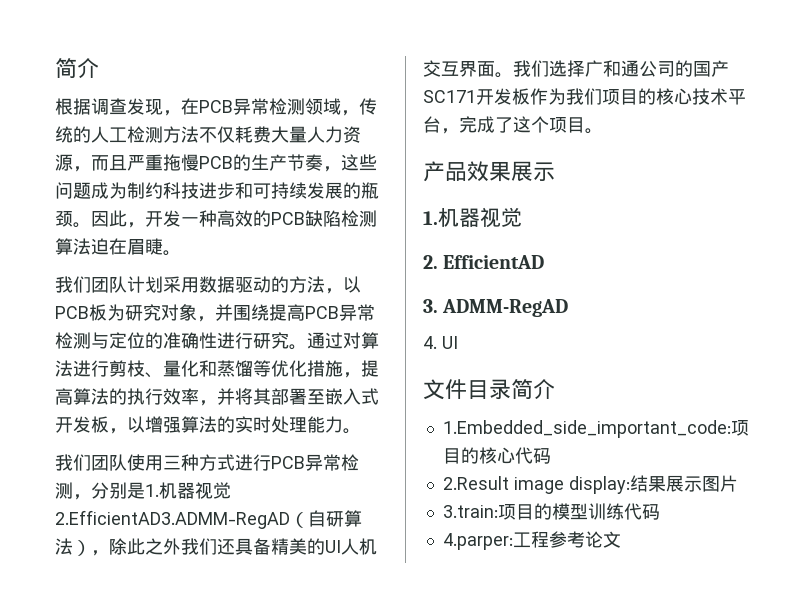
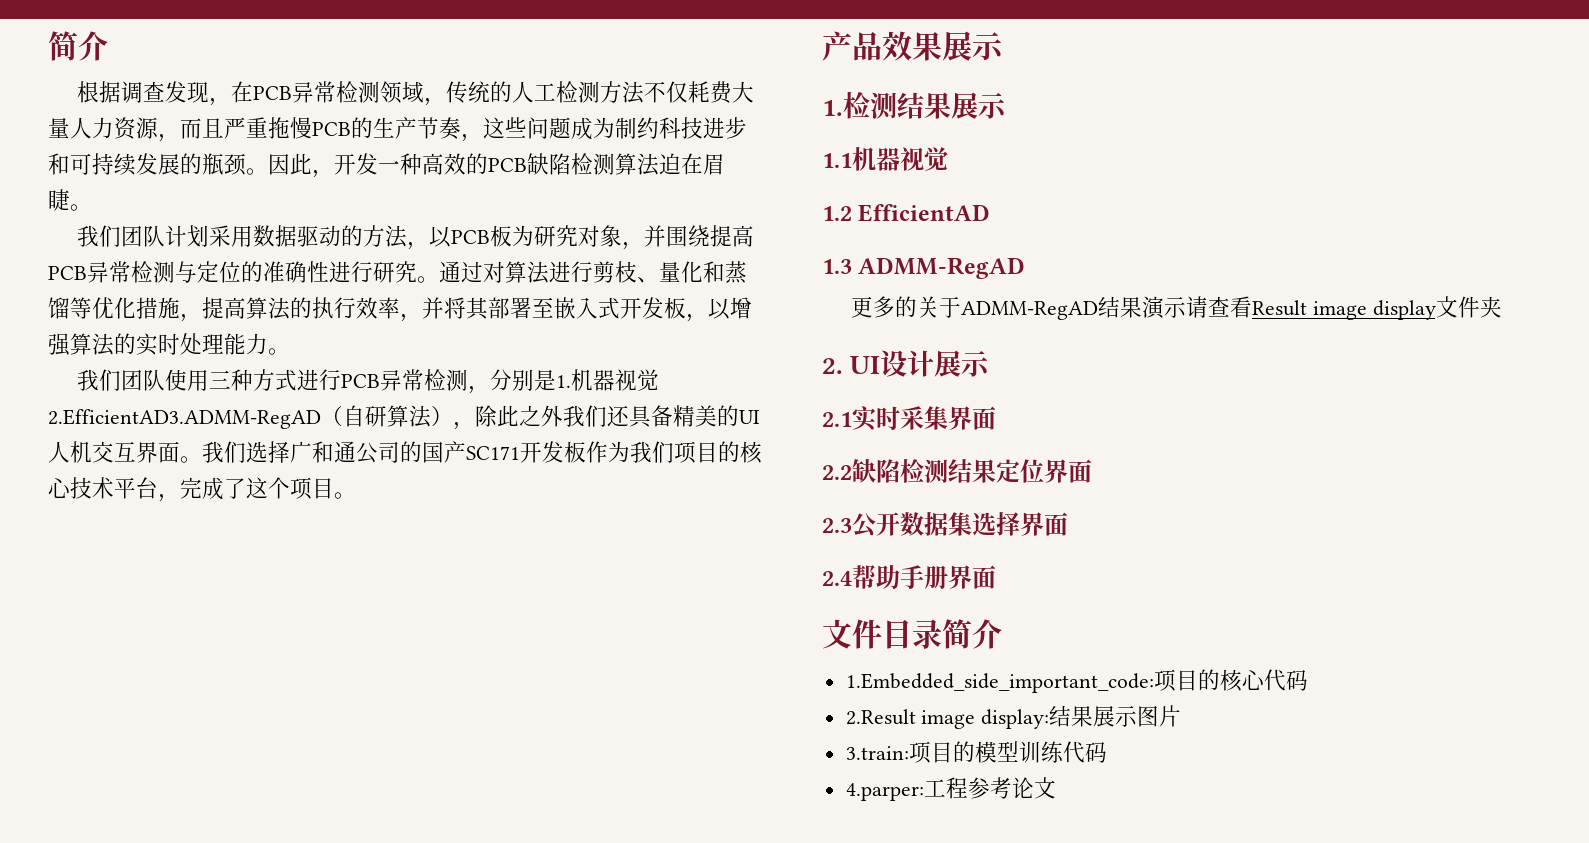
  产品效果展示
- 1.机器视觉
+ 1.检测结果展示
+ 1.1机器视觉
- 2. EfficientAD
+ 1.2 EfficientAD
- 3. ADMM-RegAD
+ 1.3 ADMM-RegAD
- 4. UI
+ 更多的关于ADMM-RegAD结果演示请查看Result image display文件夹
+ 2. UI设计展示
+ 2.1实时采集界面
+ 2.2缺陷检测结果定位界面
+ 2.3公开数据集选择界面
+ 2.4帮助手册界面

